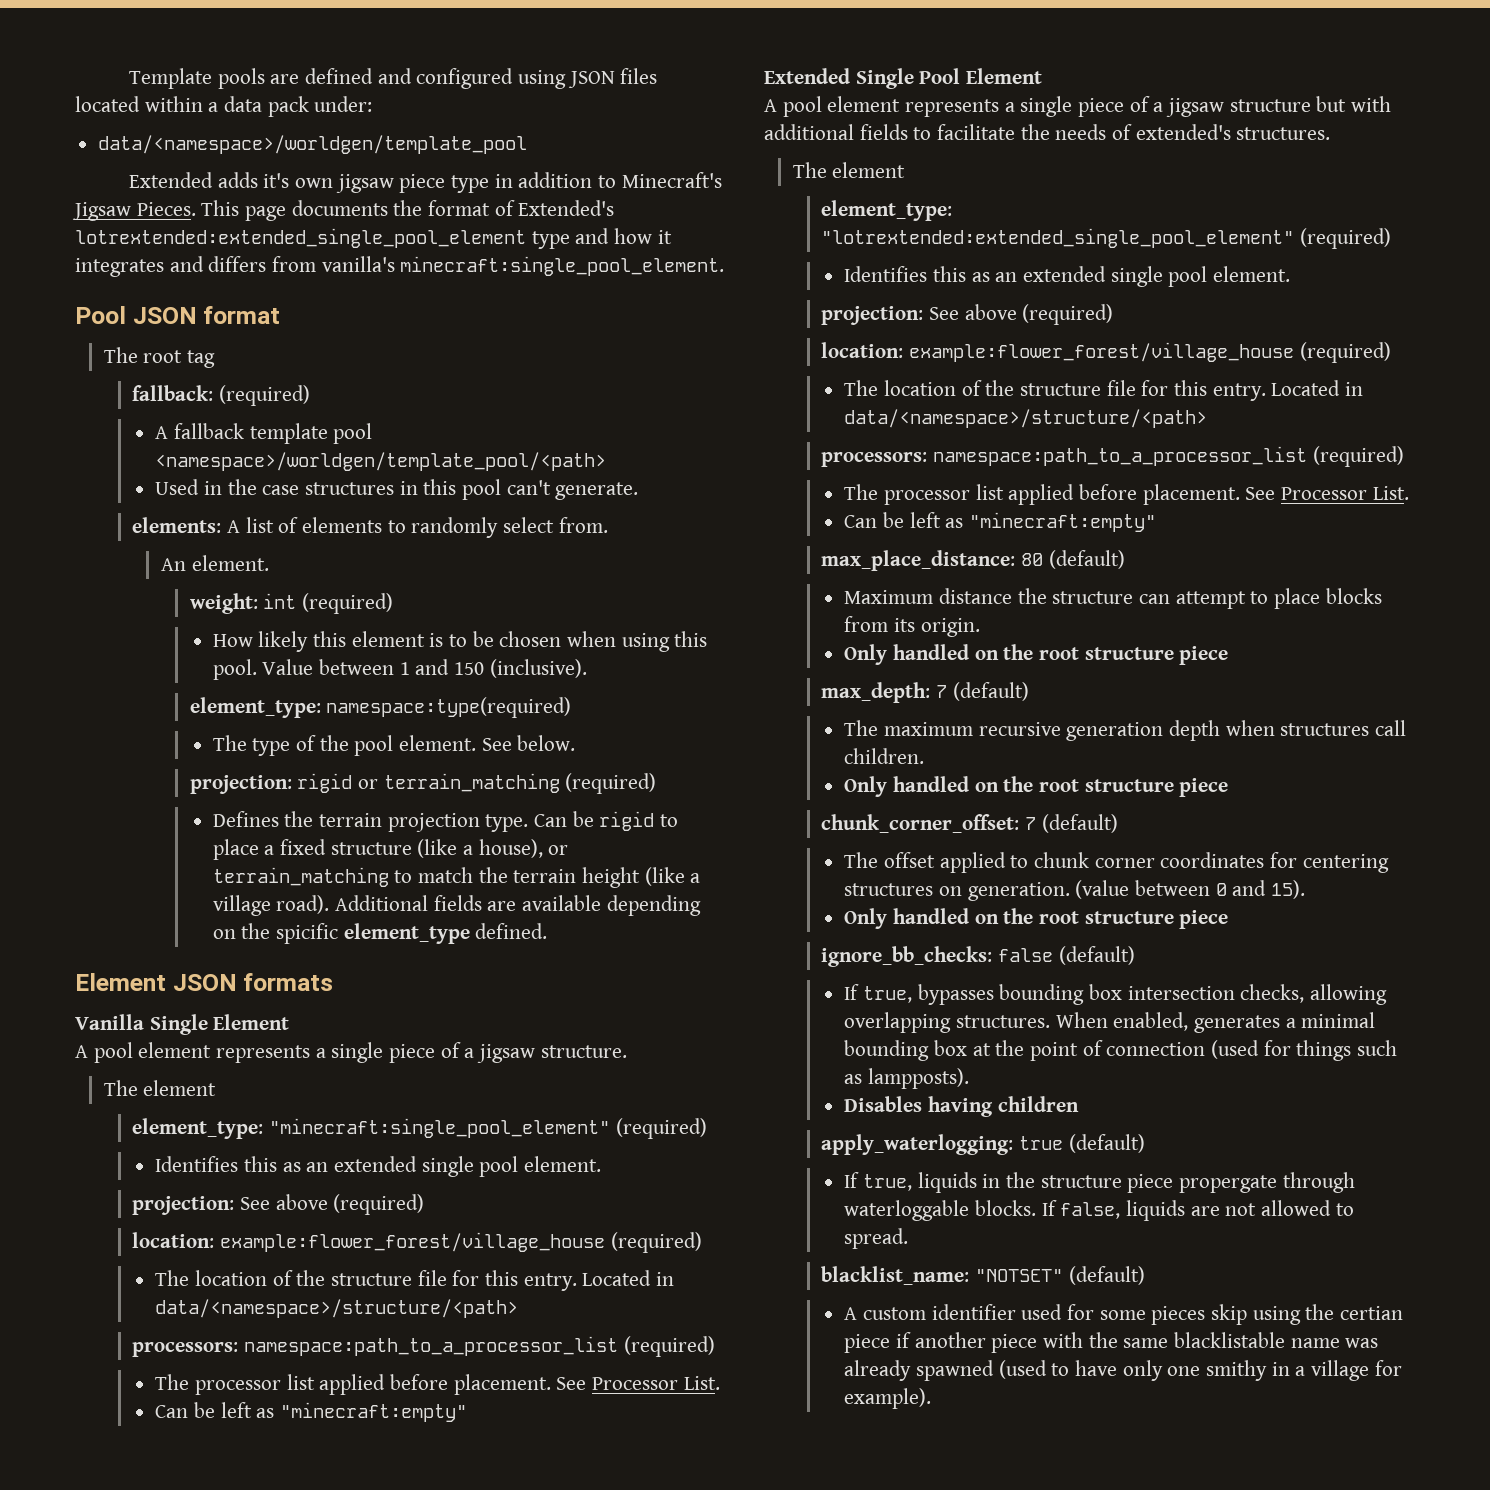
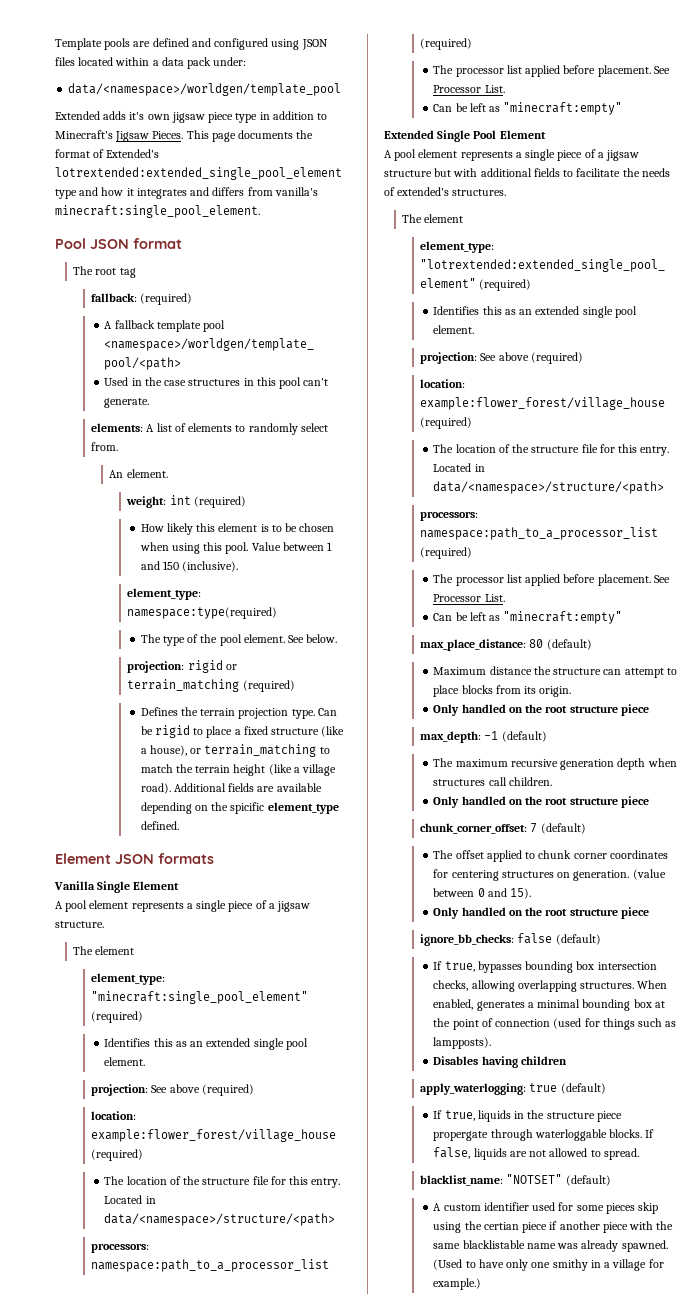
- max_depth: 7 (default)
+ max_depth: -1 (default)
- A custom identifier used for some pieces skip using the certian piece if another piece with the same blacklistable name was already spawned (used to have only one smithy in a village for example).
+ A custom identifier used for some pieces skip using the certian piece if another piece with the same blacklistable name was already spawned. (Used to have only one smithy in a village for example.)

